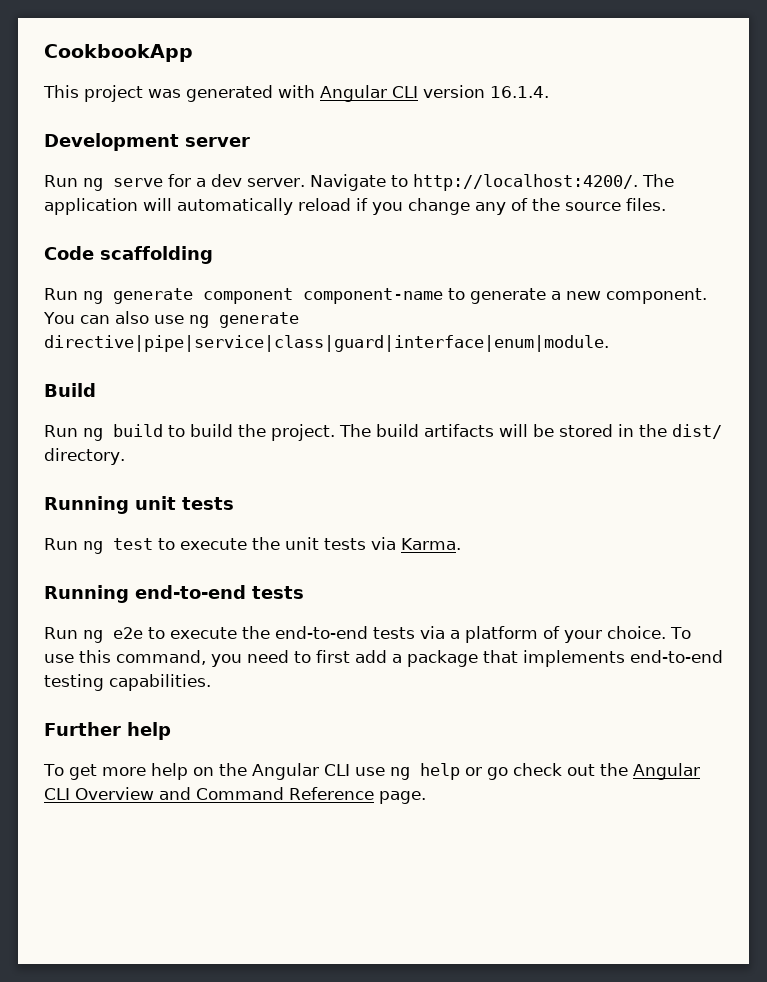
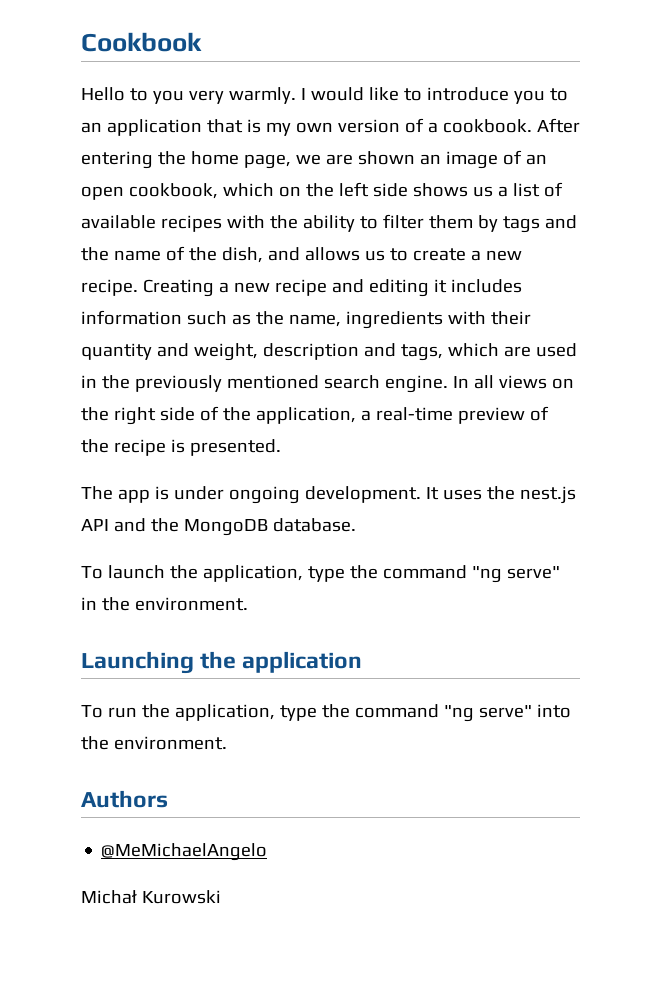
- CookbookApp
- This project was generated with Angular CLI version 16.1.4.
- Development server
- Run ng serve for a dev server. Navigate to http://localhost:4200/. The application will automatically reload if you change any of the source files.
- Code scaffolding
- Run ng generate component component-name to generate a new component. You can also use ng generate directive|pipe|service|class|guard|interface|enum|module.
- Build
- Run ng build to build the project. The build artifacts will be stored in the dist/ directory.
- Running unit tests
- Run ng test to execute the unit tests via Karma.
- Running end-to-end tests
- Run ng e2e to execute the end-to-end tests via a platform of your choice. To use this command, you need to first add a package that implements end-to-end testing capabilities.
- Further help
- To get more help on the Angular CLI use ng help or go check out the Angular CLI Overview and Command Reference page.
+ Cookbook
+ Hello to you very warmly. I would like to introduce you to an application that is my own version of a cookbook. After entering the home page, we are shown an image of an open cookbook, which on the left side shows us a list of available recipes with the ability to filter them by tags and the name of the dish, and allows us to create a new recipe. Creating a new recipe and editing it includes information such as the name, ingredients with their quantity and weight, description and tags, which are used in the previously mentioned search engine. In all views on the right side of the application, a real-time preview of the recipe is presented.
+ The app is under ongoing development. It uses the nest.js API and the MongoDB database.
+ To launch the application, type the command "ng serve" in the environment.
+ Launching the application
+ To run the application, type the command "ng serve" into the environment.
+ Authors
+ @MeMichaelAngelo
+ Michał Kurowski

